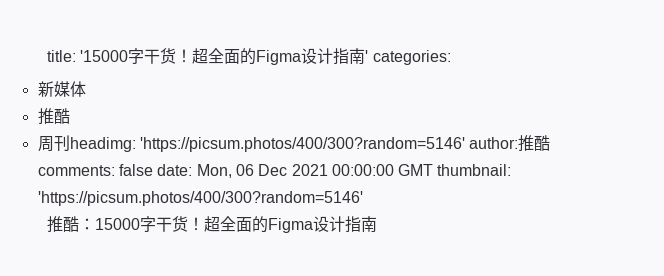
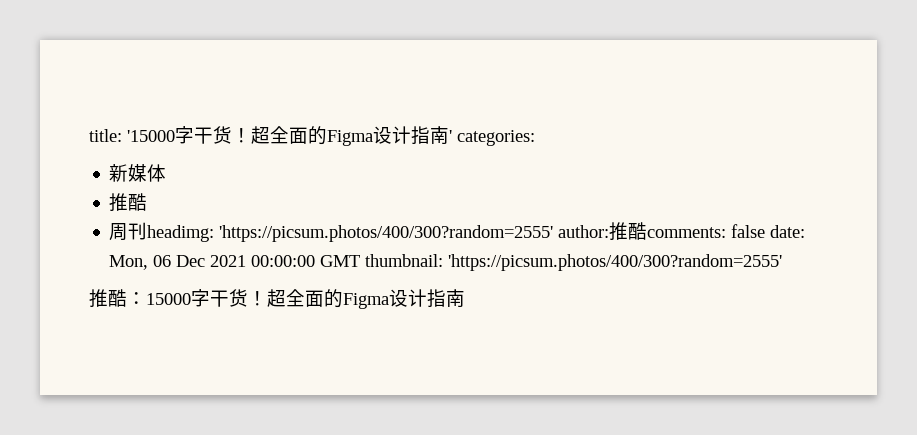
- 周刊headimg: 'https://picsum.photos/400/300?random=5146' author:推酷comments: false date: Mon, 06 Dec 2021 00:00:00 GMT thumbnail: 'https://picsum.photos/400/300?random=5146'
+ 周刊headimg: 'https://picsum.photos/400/300?random=2555' author:推酷comments: false date: Mon, 06 Dec 2021 00:00:00 GMT thumbnail: 'https://picsum.photos/400/300?random=2555'

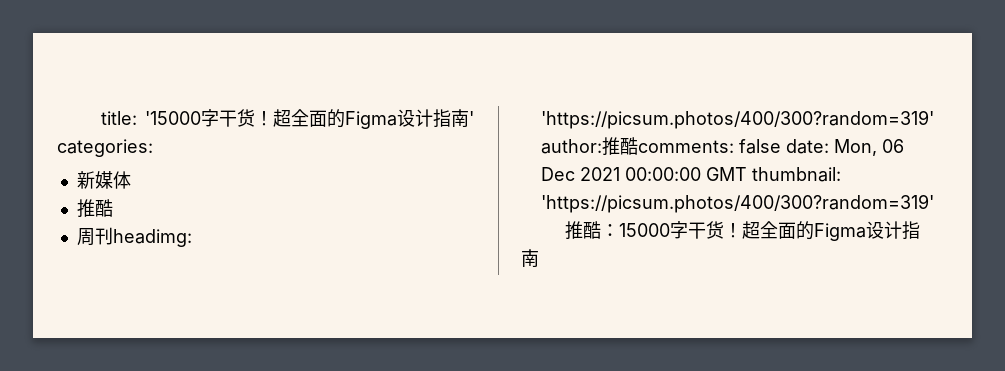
- 周刊headimg: 'https://picsum.photos/400/300?random=2555' author:推酷comments: false date: Mon, 06 Dec 2021 00:00:00 GMT thumbnail: 'https://picsum.photos/400/300?random=2555'
+ 周刊headimg: 'https://picsum.photos/400/300?random=319' author:推酷comments: false date: Mon, 06 Dec 2021 00:00:00 GMT thumbnail: 'https://picsum.photos/400/300?random=319'

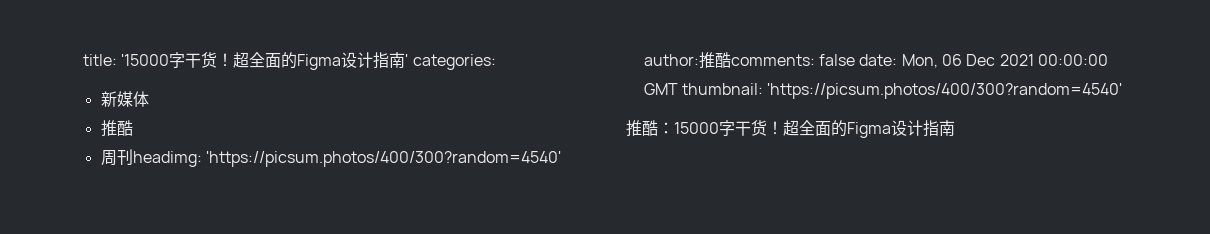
- 周刊headimg: 'https://picsum.photos/400/300?random=319' author:推酷comments: false date: Mon, 06 Dec 2021 00:00:00 GMT thumbnail: 'https://picsum.photos/400/300?random=319'
+ 周刊headimg: 'https://picsum.photos/400/300?random=4540' author:推酷comments: false date: Mon, 06 Dec 2021 00:00:00 GMT thumbnail: 'https://picsum.photos/400/300?random=4540'

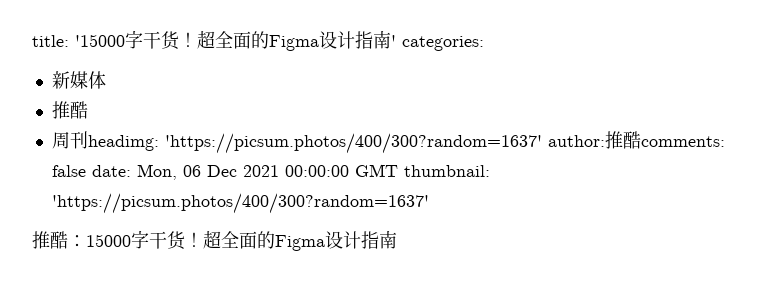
- 周刊headimg: 'https://picsum.photos/400/300?random=4540' author:推酷comments: false date: Mon, 06 Dec 2021 00:00:00 GMT thumbnail: 'https://picsum.photos/400/300?random=4540'
+ 周刊headimg: 'https://picsum.photos/400/300?random=1637' author:推酷comments: false date: Mon, 06 Dec 2021 00:00:00 GMT thumbnail: 'https://picsum.photos/400/300?random=1637'

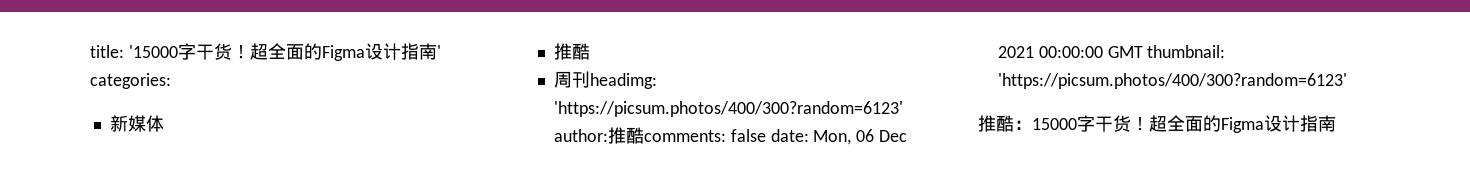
- 周刊headimg: 'https://picsum.photos/400/300?random=1637' author:推酷comments: false date: Mon, 06 Dec 2021 00:00:00 GMT thumbnail: 'https://picsum.photos/400/300?random=1637'
+ 周刊headimg: 'https://picsum.photos/400/300?random=6123' author:推酷comments: false date: Mon, 06 Dec 2021 00:00:00 GMT thumbnail: 'https://picsum.photos/400/300?random=6123'

